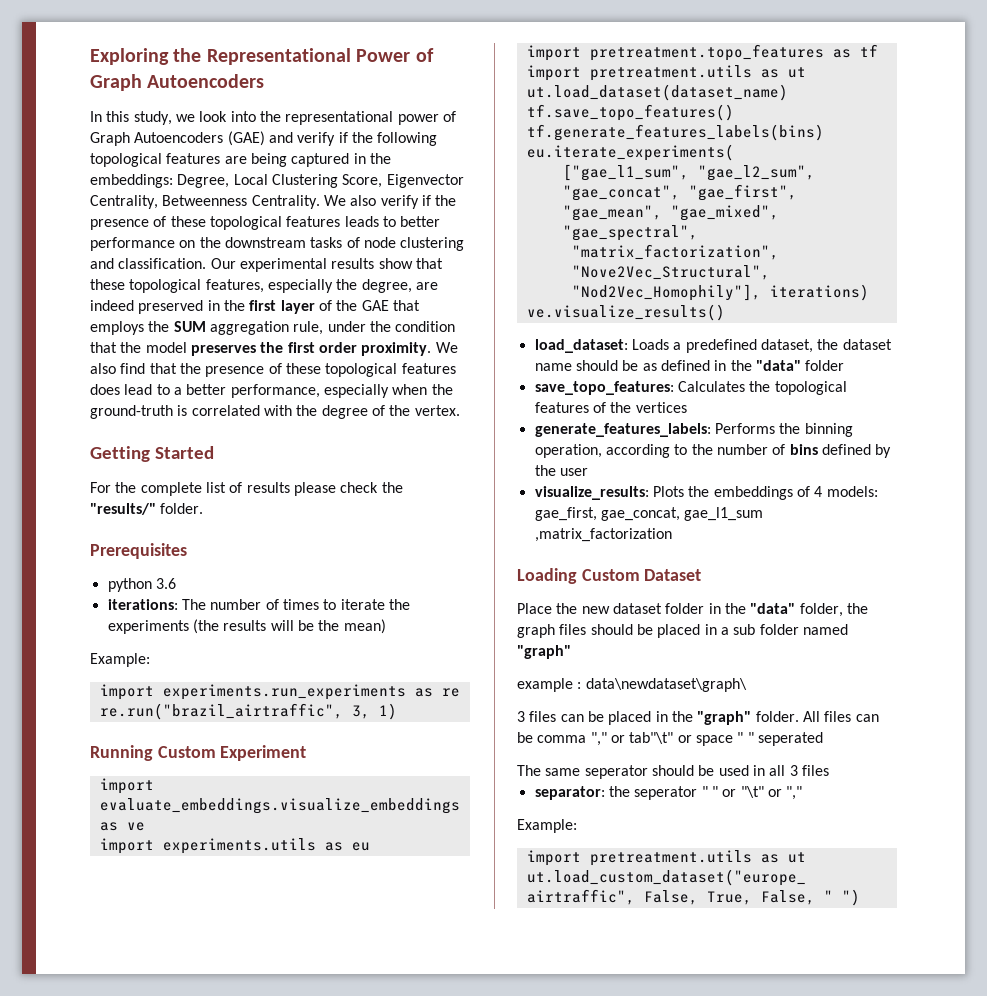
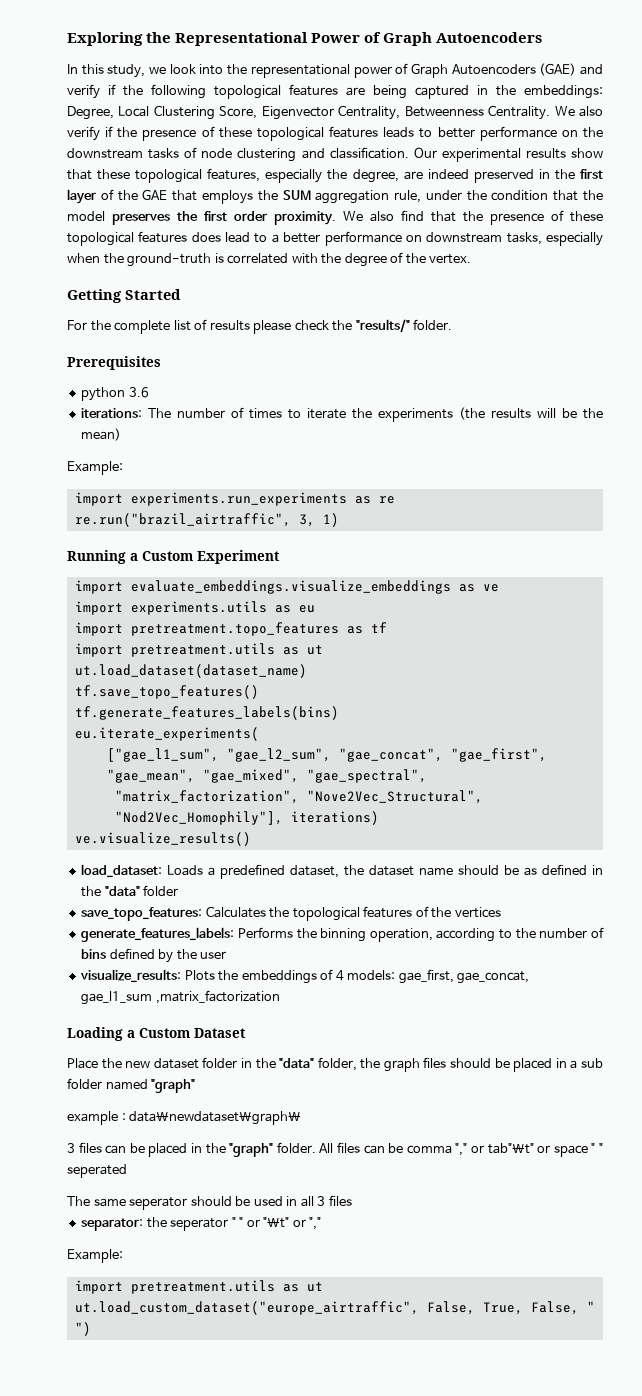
- We also find that the presence of these topological features does lead to a better performance, especially when the ground-truth is correlated with the degree of the vertex.
+ We also find that the presence of these topological features does lead to a better performance on downstream tasks, especially when the ground-truth is correlated with the degree of the vertex.
- Running Custom Experiment
+ Running a Custom Experiment
- Loading Custom Dataset
+ Loading a Custom Dataset

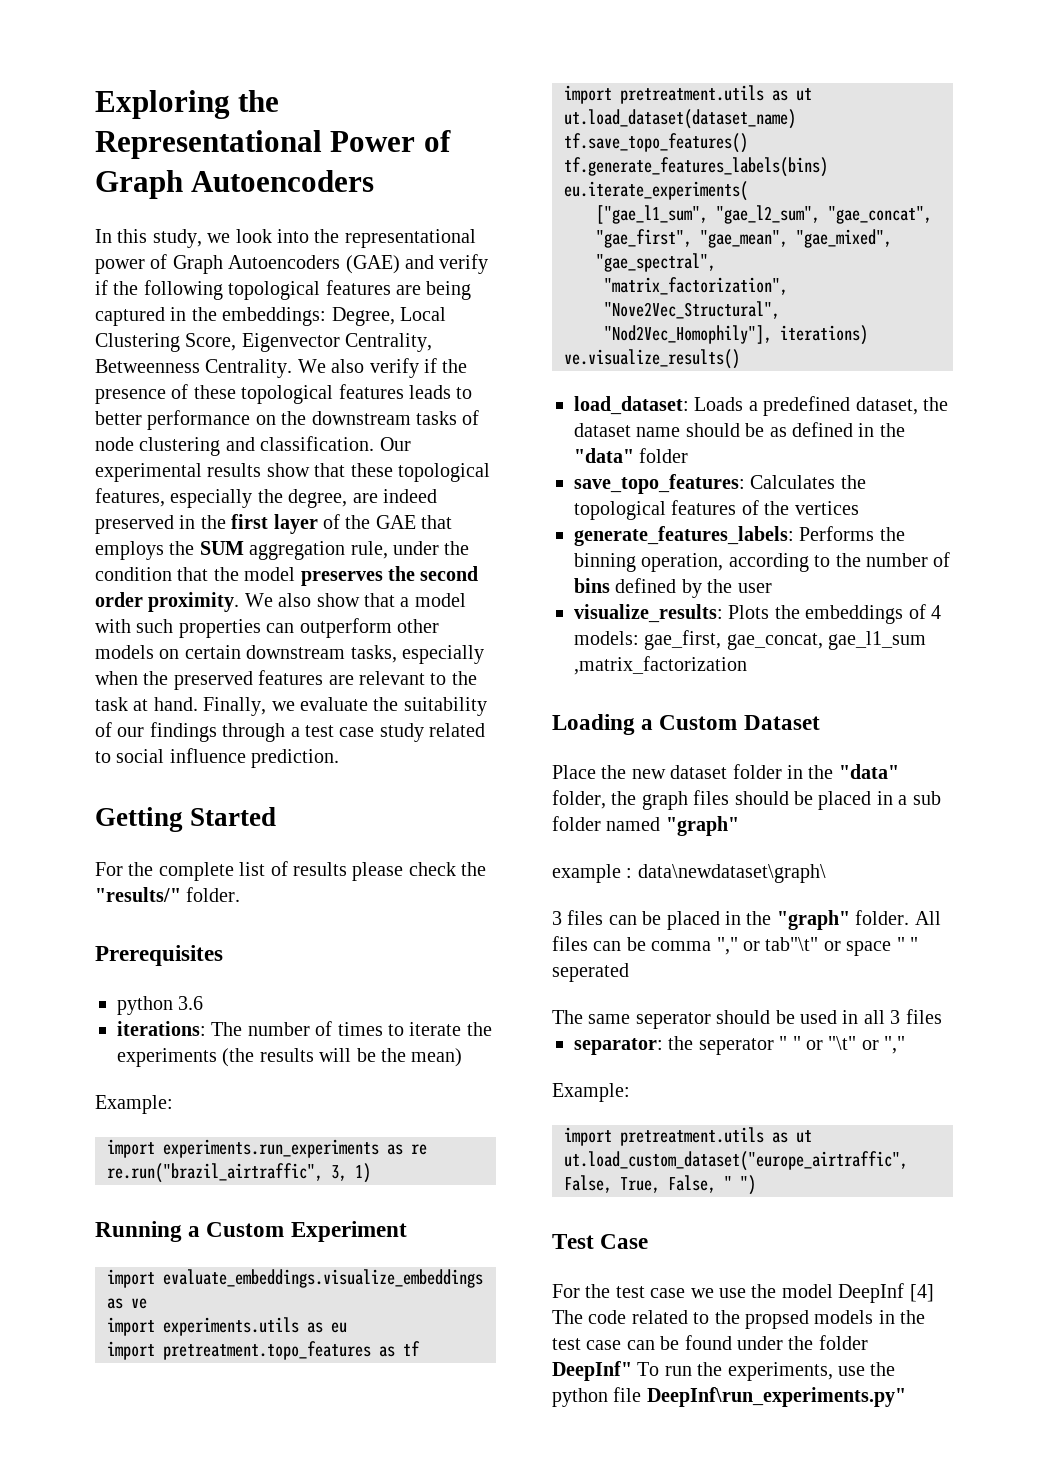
- Our experimental results show that these topological features, especially the degree, are indeed preserved in the first layer of the GAE that employs the SUM aggregation rule, under the condition that the model preserves the first order proximity.
+ Our experimental results show that these topological features, especially the degree, are indeed preserved in the first layer of the GAE that employs the SUM aggregation rule, under the condition that the model preserves the second order proximity.
- We also find that the presence of these topological features does lead to a better performance on downstream tasks, especially when the ground-truth is correlated with the degree of the vertex.
+ We also show that a model with such properties can outperform other models on certain downstream tasks, especially when the preserved features are relevant to the task at hand. Finally, we evaluate the suitability of our findings through a test case study related to social influence prediction.
+ Test Case
+ For the test case we use the model DeepInf [4] The code related to the propsed models in the test case can be found under the folder DeepInf" To run the experiments, use the python file DeepInf\run_experiments.py"

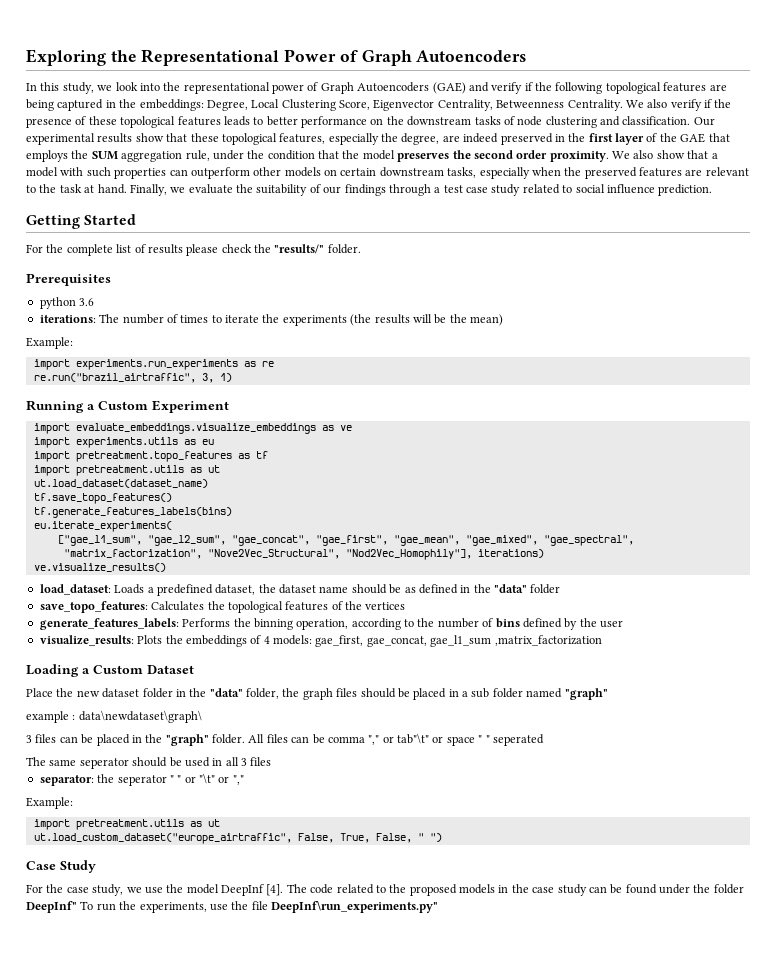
- Test Case
- For the test case we use the model DeepInf [4] The code related to the propsed models in the test case can be found under the folder DeepInf" To run the experiments, use the python file DeepInf\run_experiments.py"
+ Case Study
+ For the case study, we use the model DeepInf [4]. The code related to the proposed models in the case study can be found under the folder DeepInf" To run the experiments, use the file DeepInf\run_experiments.py"

